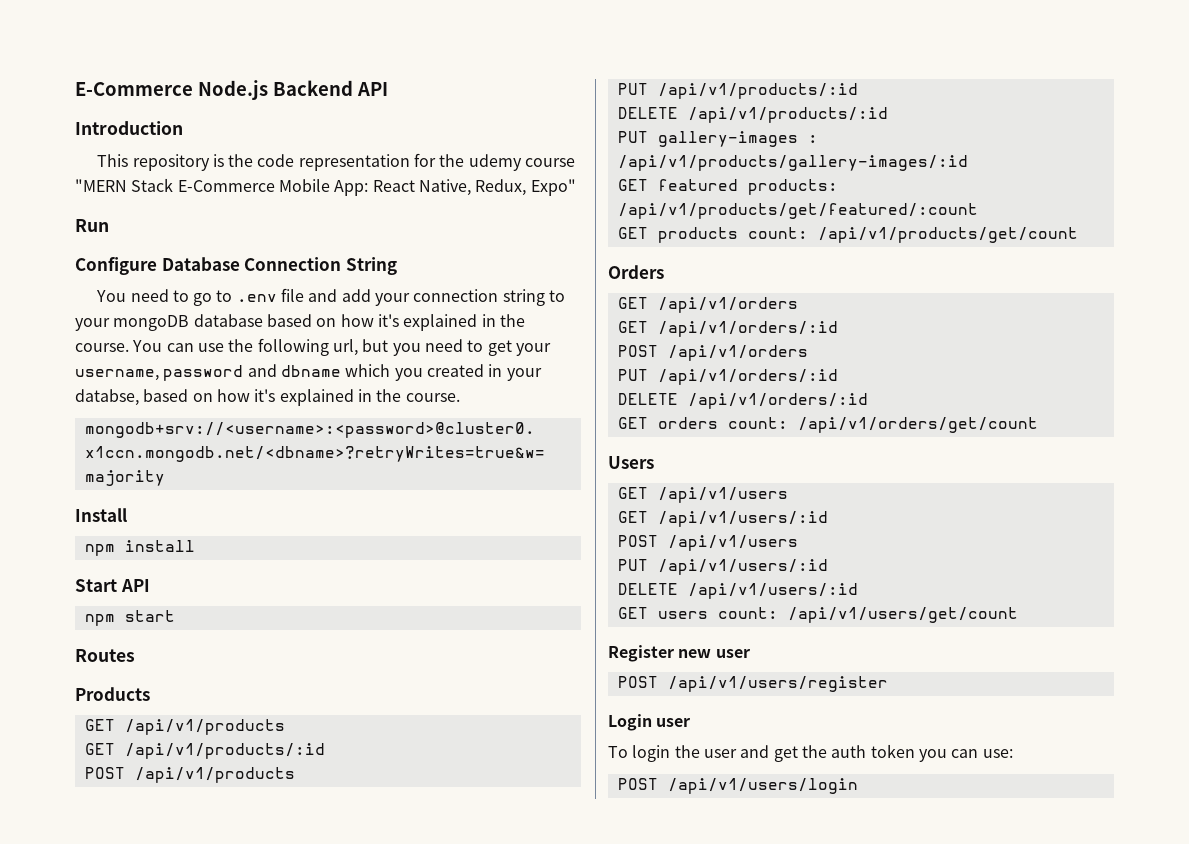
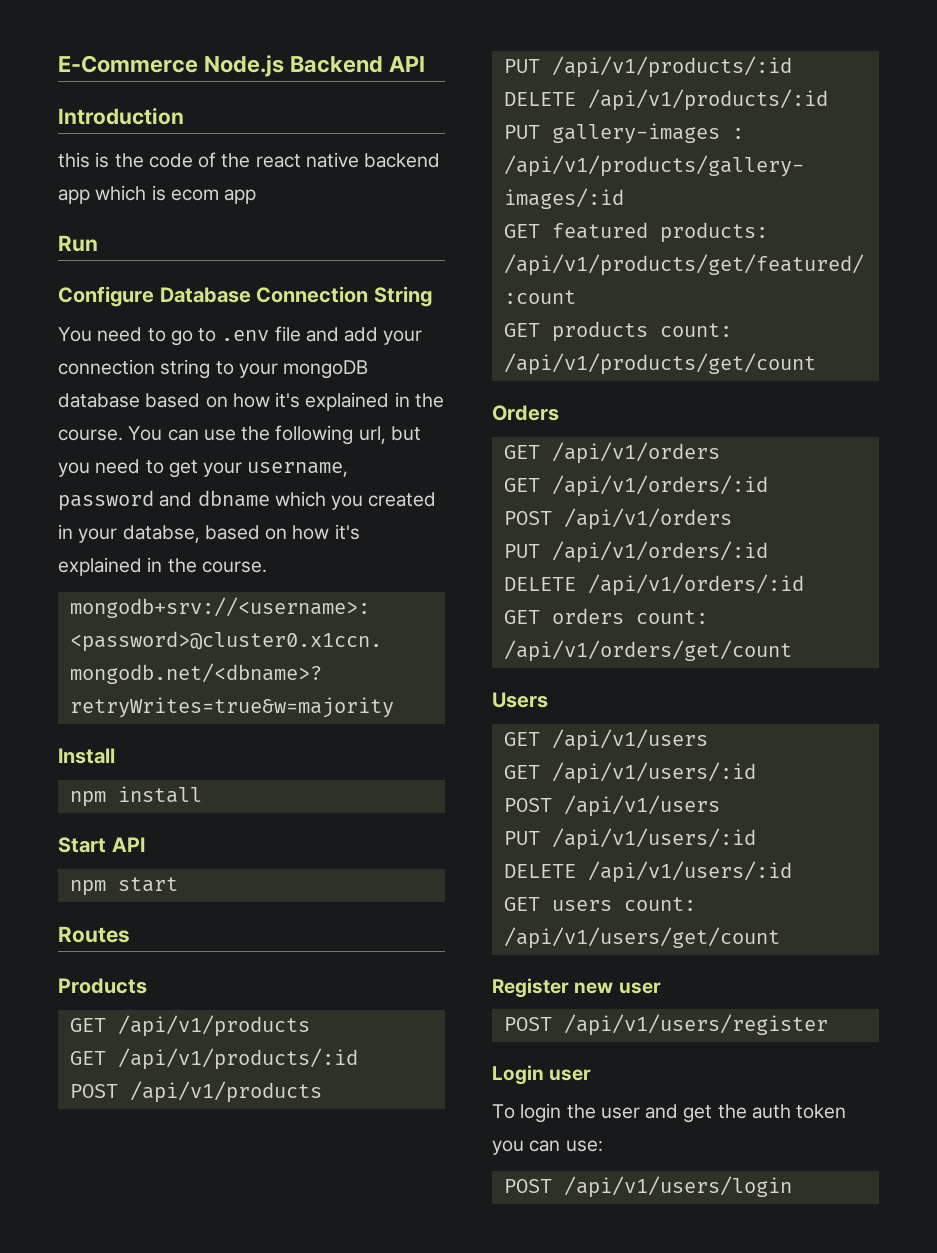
- This repository is the code representation for the udemy course "MERN Stack E-Commerce Mobile App: React Native, Redux, Expo"
+ this is the code of the react native backend app which is ecom app

